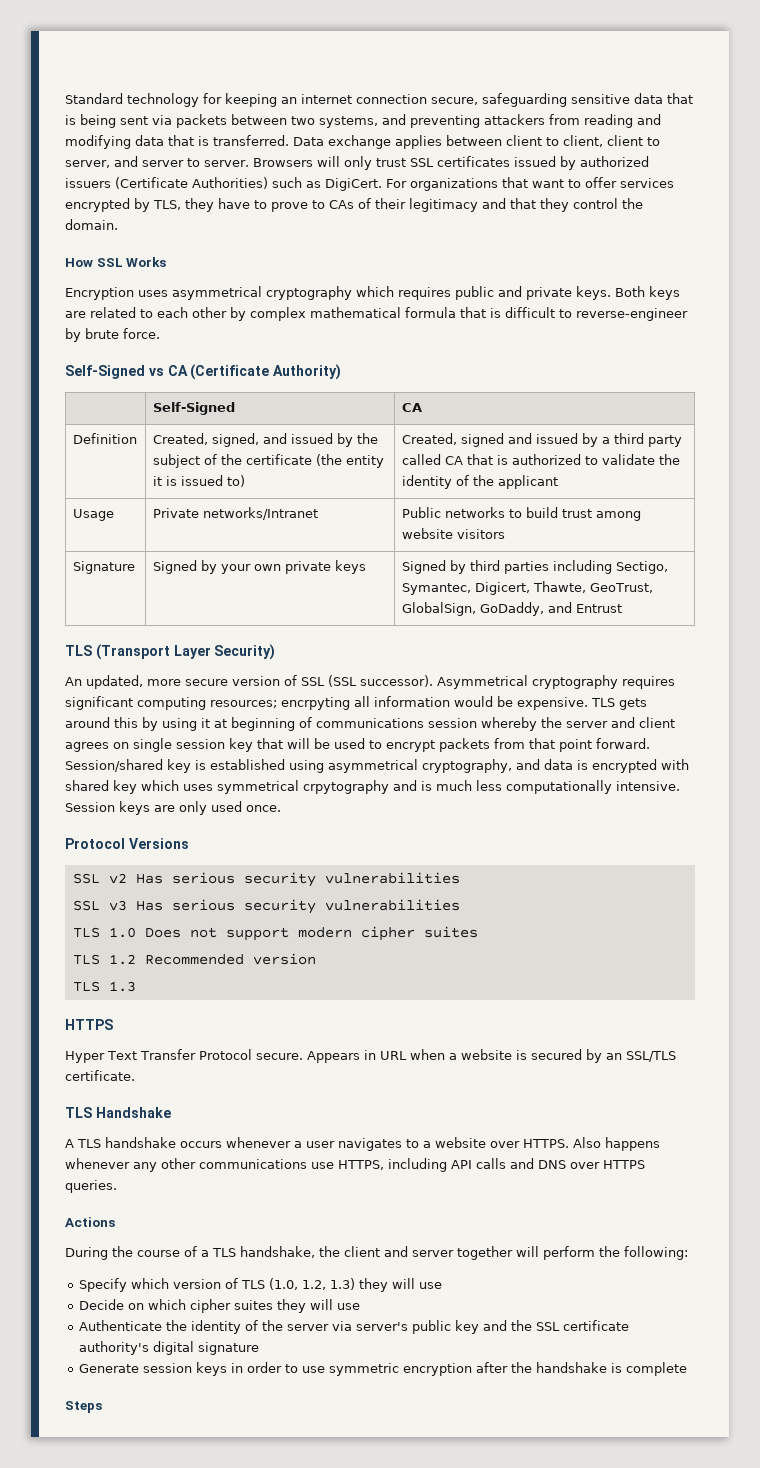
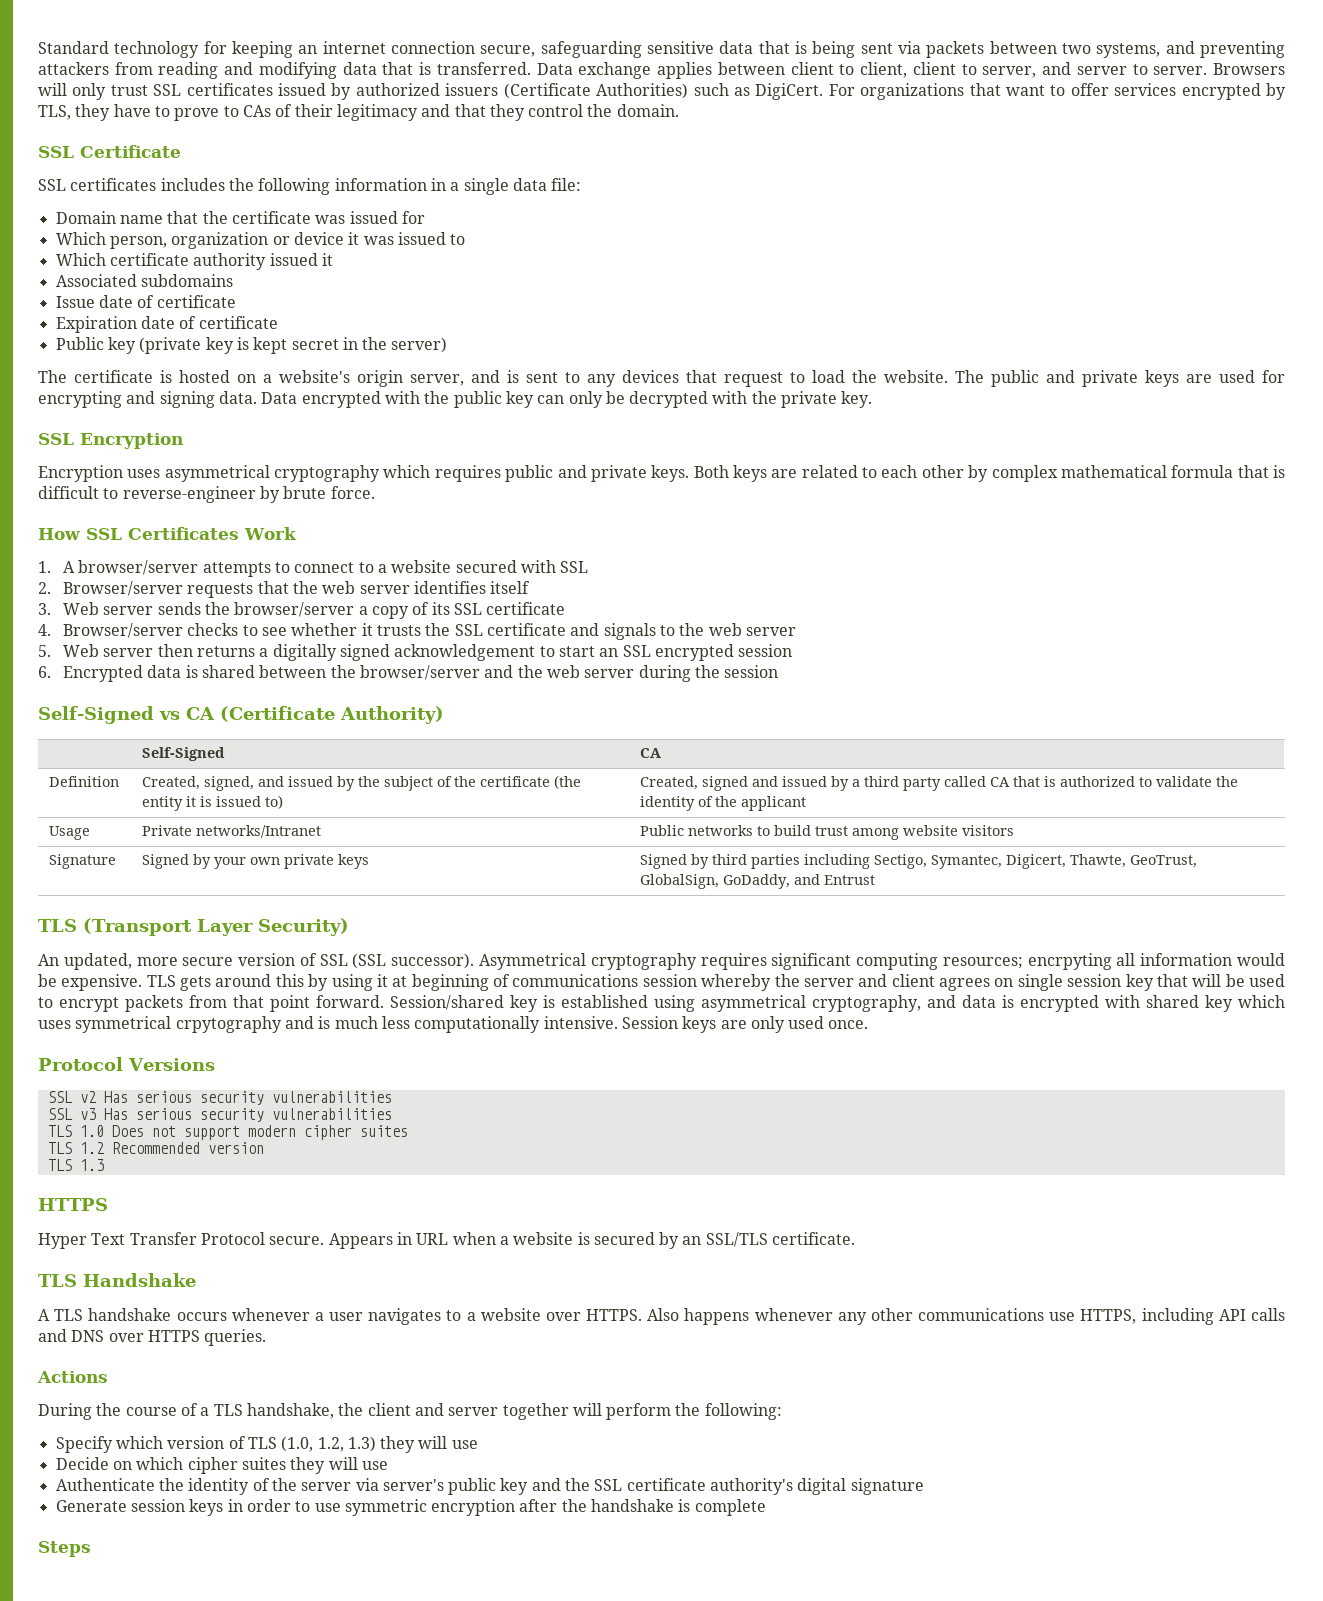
- How SSL Works
+ SSL Certificate
+ SSL certificates includes the following information in a single data file:
+ Domain name that the certificate was issued for
+ Which person, organization or device it was issued to
+ Which certificate authority issued it
+ Associated subdomains
+ Issue date of certificate
+ Expiration date of certificate
+ Public key (private key is kept secret in the server)
+ The certificate is hosted on a website's origin server, and is sent to any devices that request to load the website. The public and private keys are used for encrypting and signing data. Data encrypted with the public key can only be decrypted with the private key.
+ SSL Encryption
+ How SSL Certificates Work
+ 1. A browser/server attempts to connect to a website secured with SSL
+ 2. Browser/server requests that the web server identifies itself
+ 3. Web server sends the browser/server a copy of its SSL certificate
+ 4. Browser/server checks to see whether it trusts the SSL certificate and signals to the web server
+ 5. Web server then returns a digitally signed acknowledgement to start an SSL encrypted session
+ 6. Encrypted data is shared between the browser/server and the web server during the session

